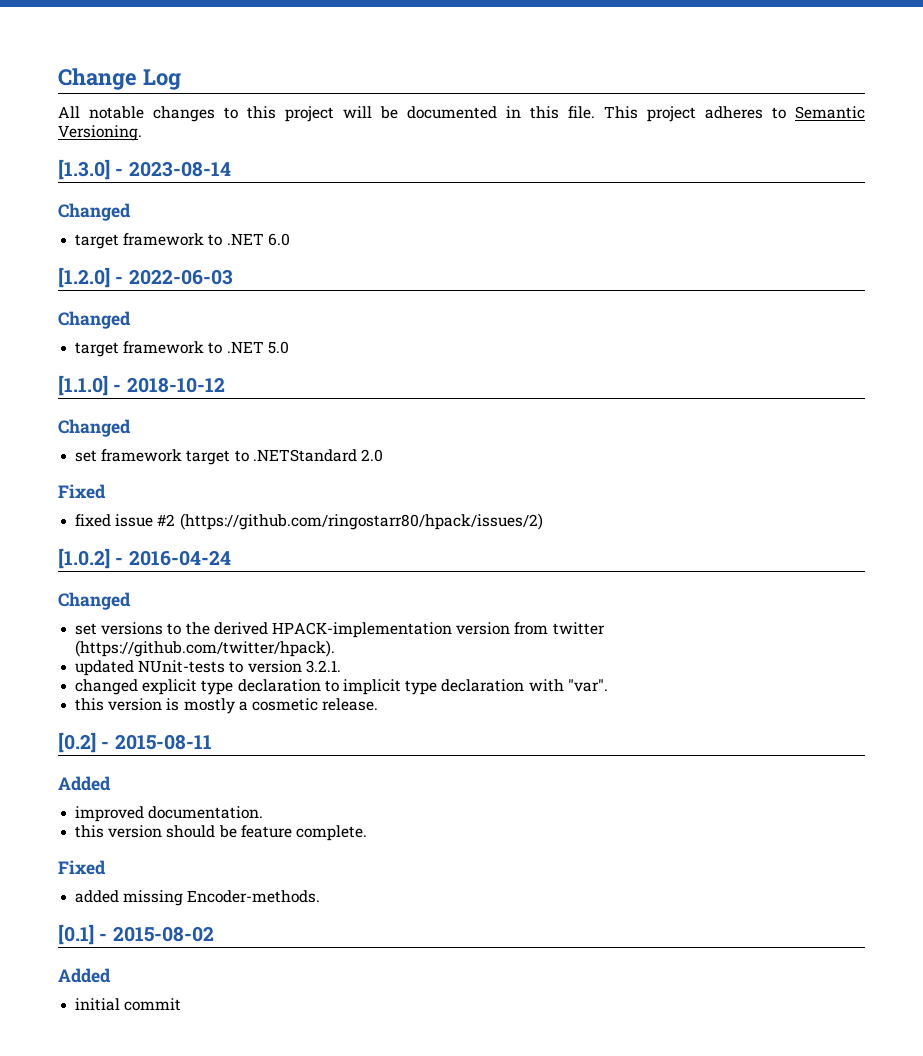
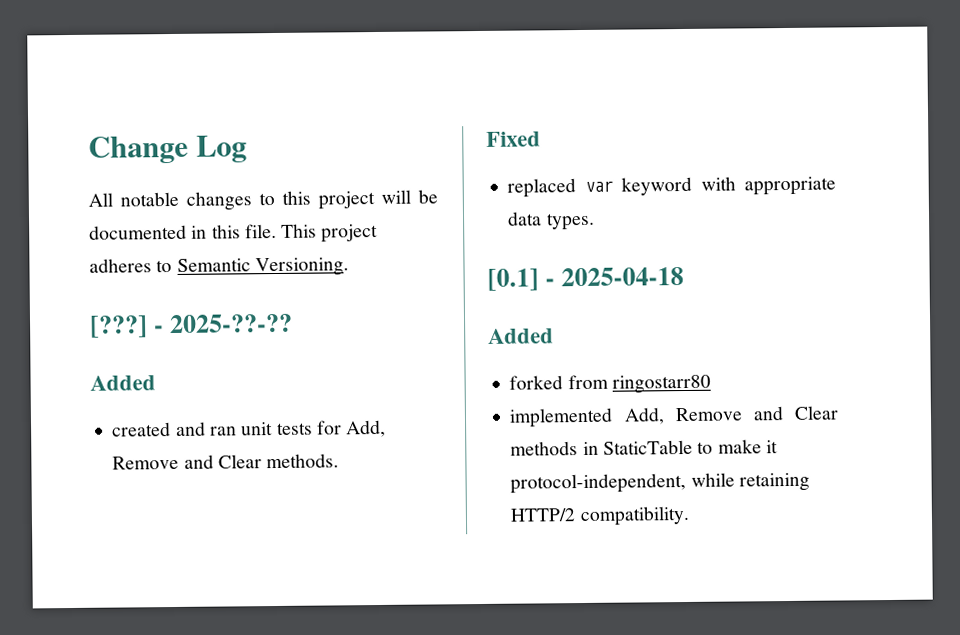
- [1.3.0] - 2023-08-14
- Changed
- target framework to .NET 6.0
- [1.2.0] - 2022-06-03
- Changed
- target framework to .NET 5.0
- [1.1.0] - 2018-10-12
- Changed
- set framework target to .NETStandard 2.0
+ [???] - 2025-??-??
+ Added
+ created and ran unit tests for Add, Remove and Clear methods.
  Fixed
- fixed issue #2 (https://github.com/ringostarr80/hpack/issues/2)
- [1.0.2] - 2016-04-24
- Changed
- set versions to the derived HPACK-implementation version from twitter (https://github.com/twitter/hpack).
- updated NUnit-tests to version 3.2.1.
- changed explicit type declaration to implicit type declaration with "var".
- this version is mostly a cosmetic release.
- [0.2] - 2015-08-11
+ replaced var keyword with appropriate data types.
+ [0.1] - 2025-04-18
  Added
- improved documentation.
- this version should be feature complete.
- Fixed
- added missing Encoder-methods.
- [0.1] - 2015-08-02
- Added
- initial commit
+ forked from ringostarr80
+ implemented Add, Remove and Clear methods in StaticTable to make it protocol-independent, while retaining HTTP/2 compatibility.

